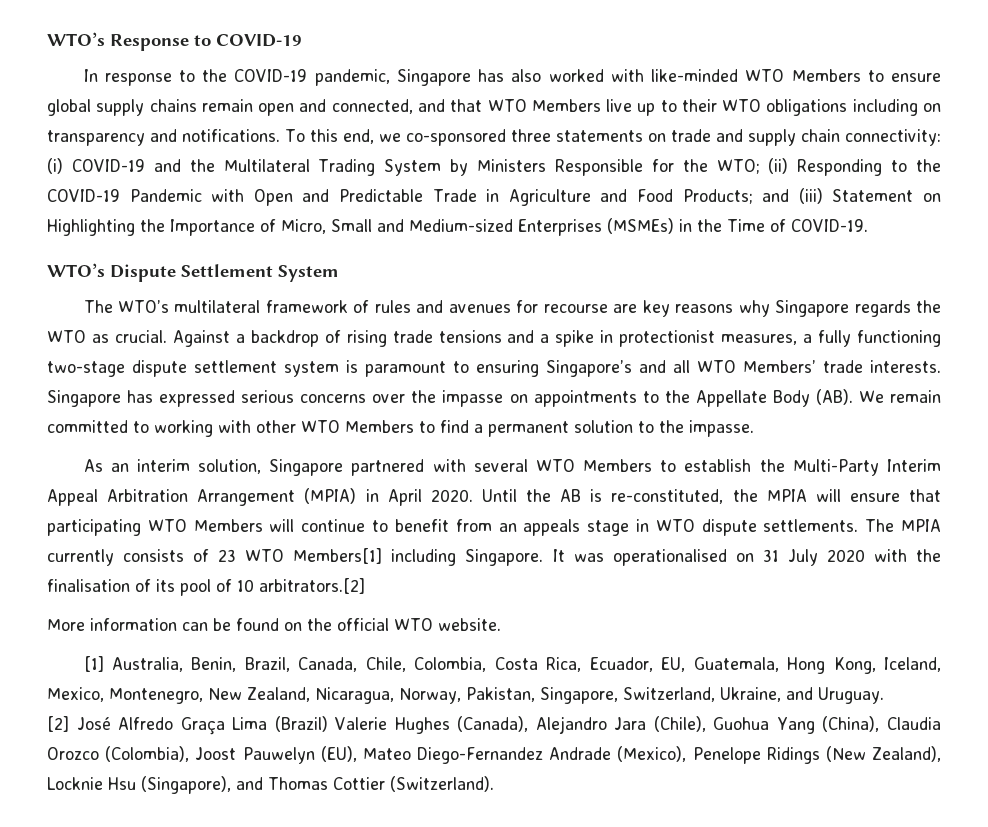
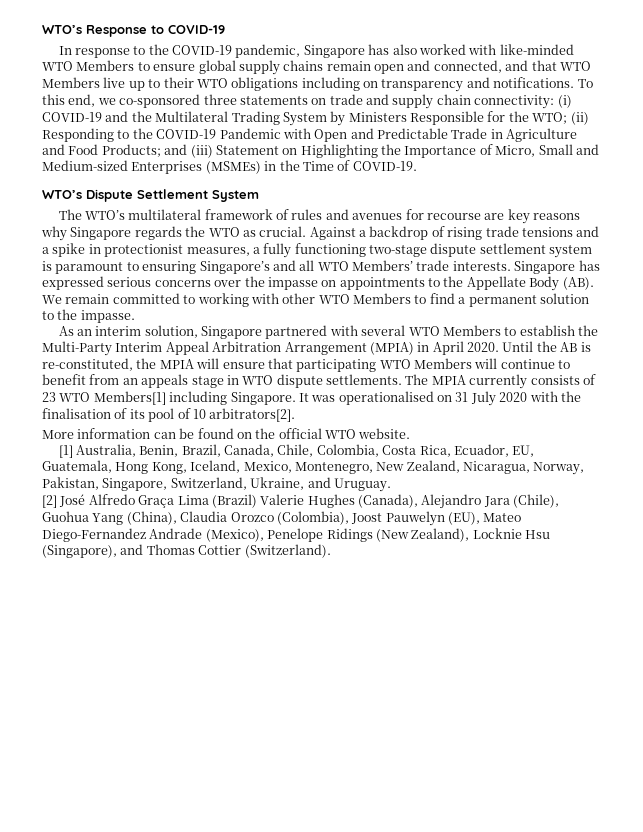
- It was operationalised on 31 July 2020 with the finalisation of its pool of 10 arbitrators.[2]
+ It was operationalised on 31 July 2020 with the finalisation of its pool of 10 arbitrators[2].

